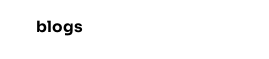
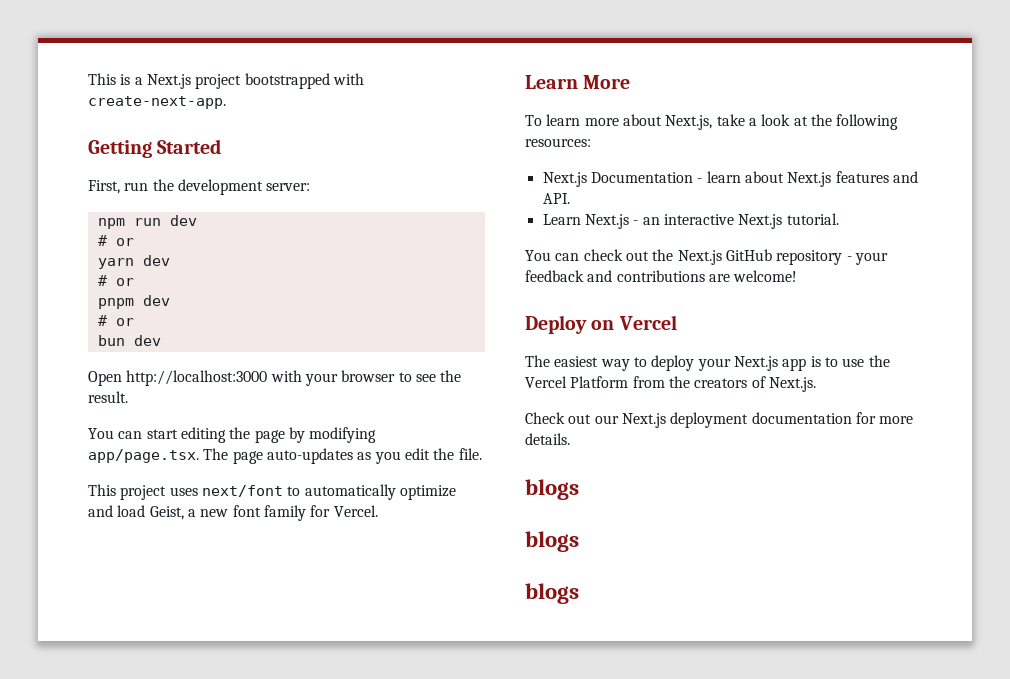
+ This is a Next.js project bootstrapped with create-next-app.
+ Getting Started
+ First, run the development server:
+ npm run dev
+ # or
+ yarn dev
+ # or
+ pnpm dev
+ # or
+ bun dev
+ Open http://localhost:3000 with your browser to see the result.
+ You can start editing the page by modifying app/page.tsx. The page auto-updates as you edit the file.
+ This project uses next/font to automatically optimize and load Geist, a new font family for Vercel.
+ Learn More
+ To learn more about Next.js, take a look at the following resources:
+ Next.js Documentation - learn about Next.js features and API.
+ Learn Next.js - an interactive Next.js tutorial.
+ You can check out the Next.js GitHub repository - your feedback and contributions are welcome!
+ Deploy on Vercel
+ The easiest way to deploy your Next.js app is to use the Vercel Platform from the creators of Next.js.
+ Check out our Next.js deployment documentation for more details.
+ blogs
+ blogs

